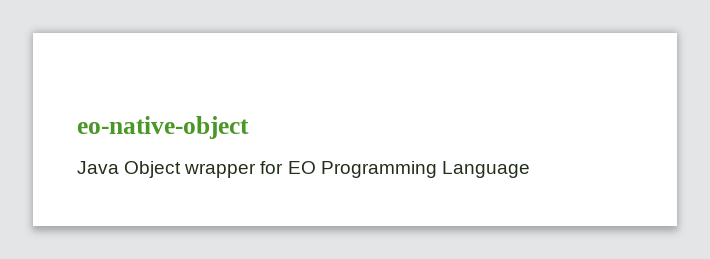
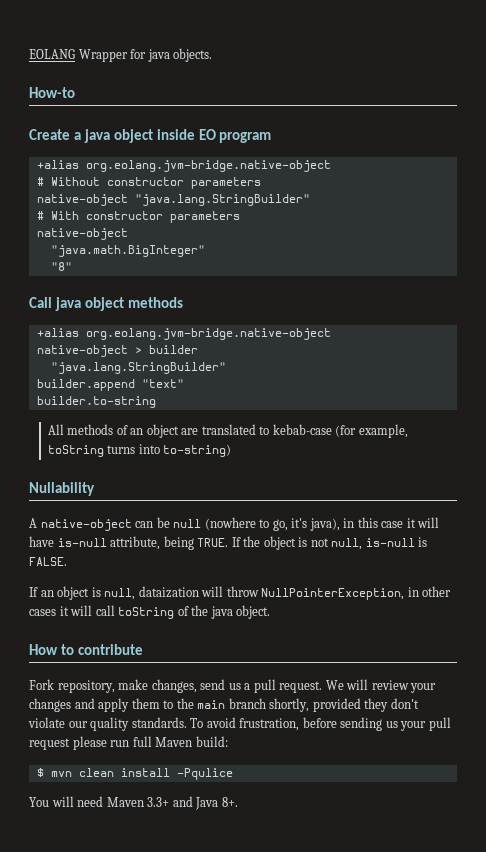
- eo-native-object
- Java Object wrapper for EO Programming Language
+ EOLANG Wrapper for java objects.
+ How-to
+ Create a java object inside EO program
+ +alias org.eolang.jvm-bridge.native-object
+ # Without constructor parameters
+ native-object "java.lang.StringBuilder"
+ # With constructor parameters
+ native-object
+ "java.math.BigInteger"
+ "8"
+ Call java object methods
+ +alias org.eolang.jvm-bridge.native-object
+ native-object > builder
+ "java.lang.StringBuilder"
+ builder.append "text"
+ builder.to-string
+ All methods of an object are translated to kebab-case (for example, toString turns into to-string)
+ Nullability
+ A native-object can be null (nowhere to go, it's java), in this case it will have is-null attribute, being TRUE. If the object is not null, is-null is FALSE.
+ If an object is null, dataization will throw NullPointerException, in other cases it will call toString of the java object.
+ How to contribute
+ Fork repository, make changes, send us a pull request. We will review your changes and apply them to the main branch shortly, provided they don't violate our quality standards. To avoid frustration, before sending us your pull request please run full Maven build:
+ $ mvn clean install -Pqulice
+ You will need Maven 3.3+ and Java 8+.

